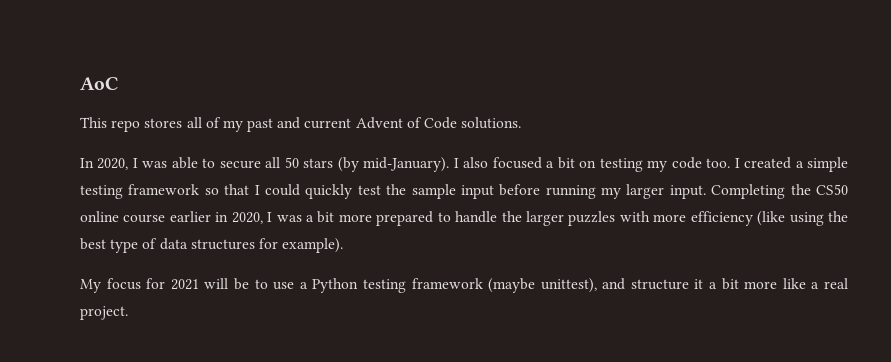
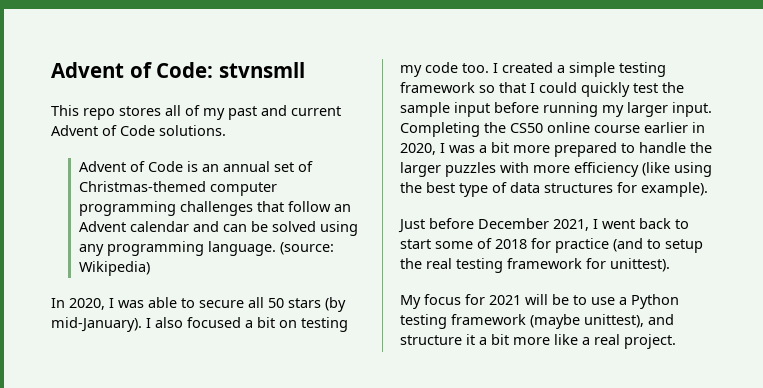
- AoC
+ Advent of Code: stvnsmll
+ Advent of Code is an annual set of Christmas-themed computer programming challenges that follow an Advent calendar and can be solved using any programming language. (source: Wikipedia)
+ Just before December 2021, I went back to start some of 2018 for practice (and to setup the real testing framework for unittest).

